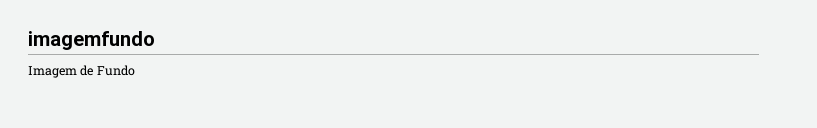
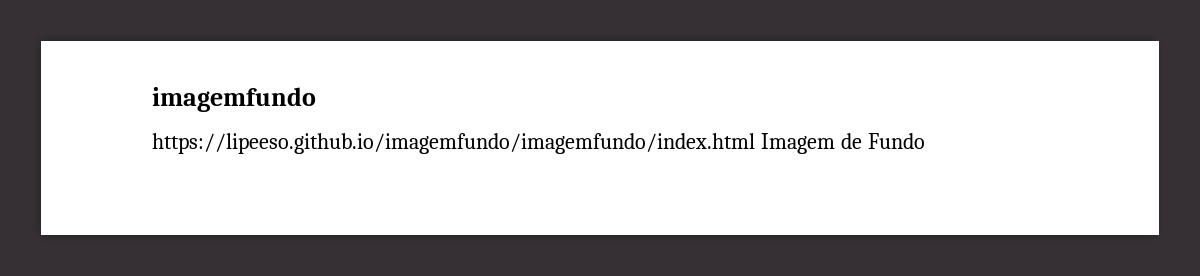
- Imagem de Fundo
+ https://lipeeso.github.io/imagemfundo/imagemfundo/index.html Imagem de Fundo

